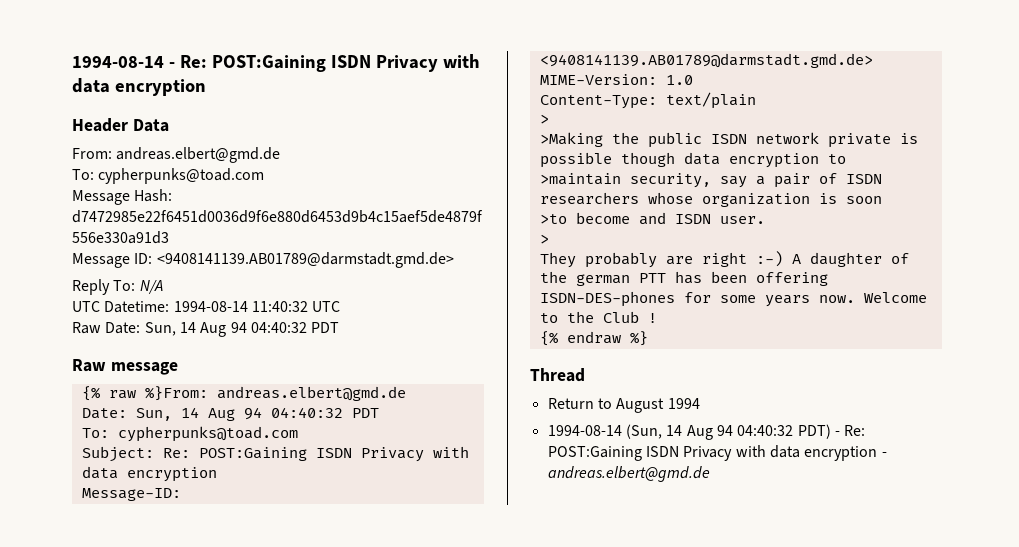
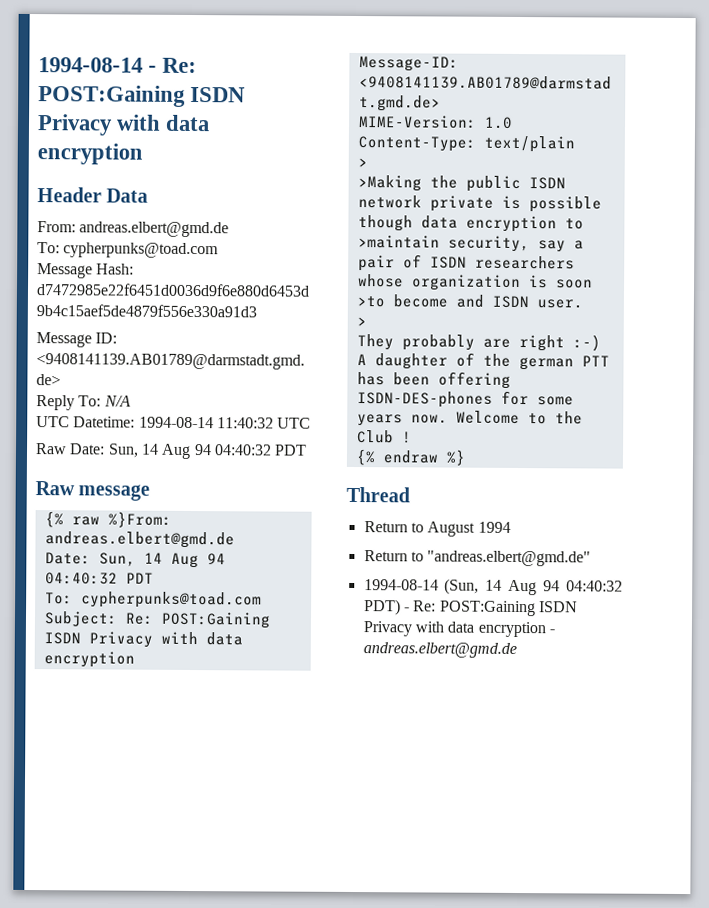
+ Return to "andreas.elbert@gmd.de"

